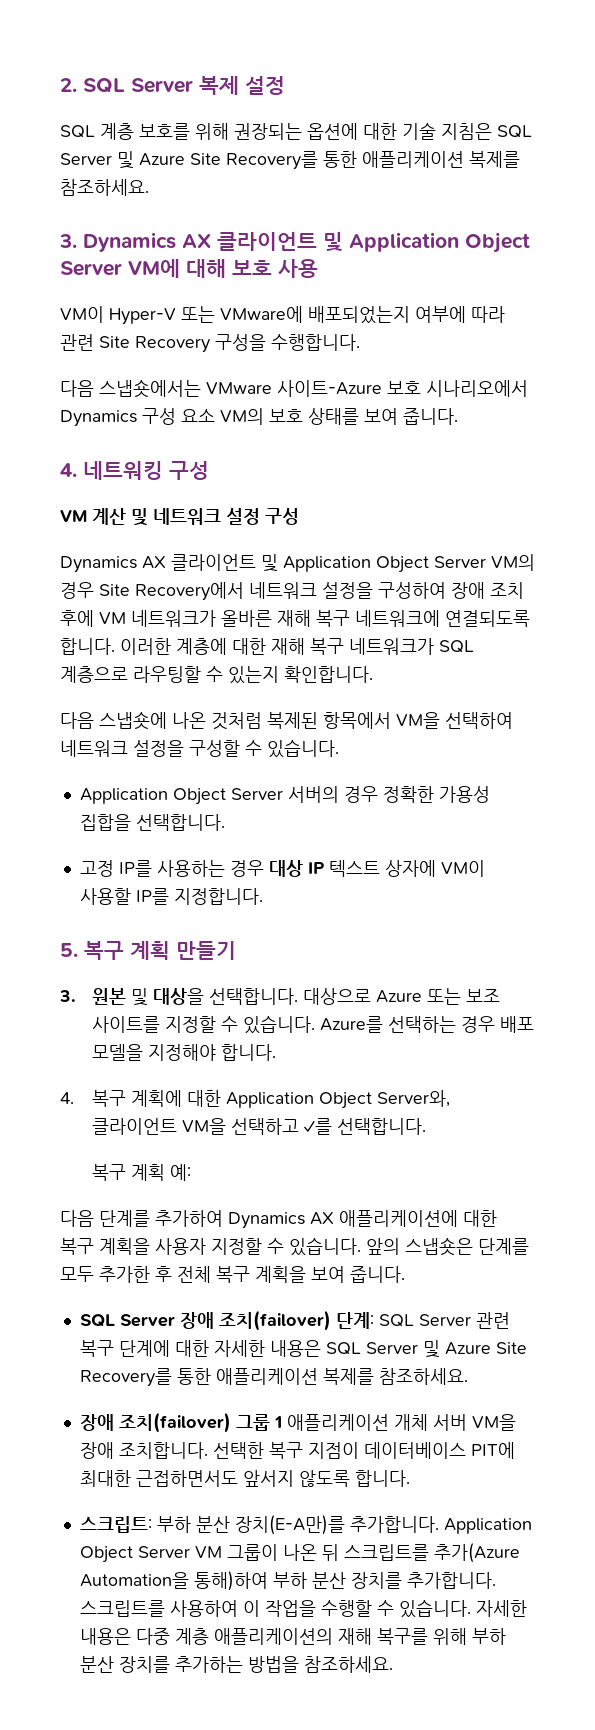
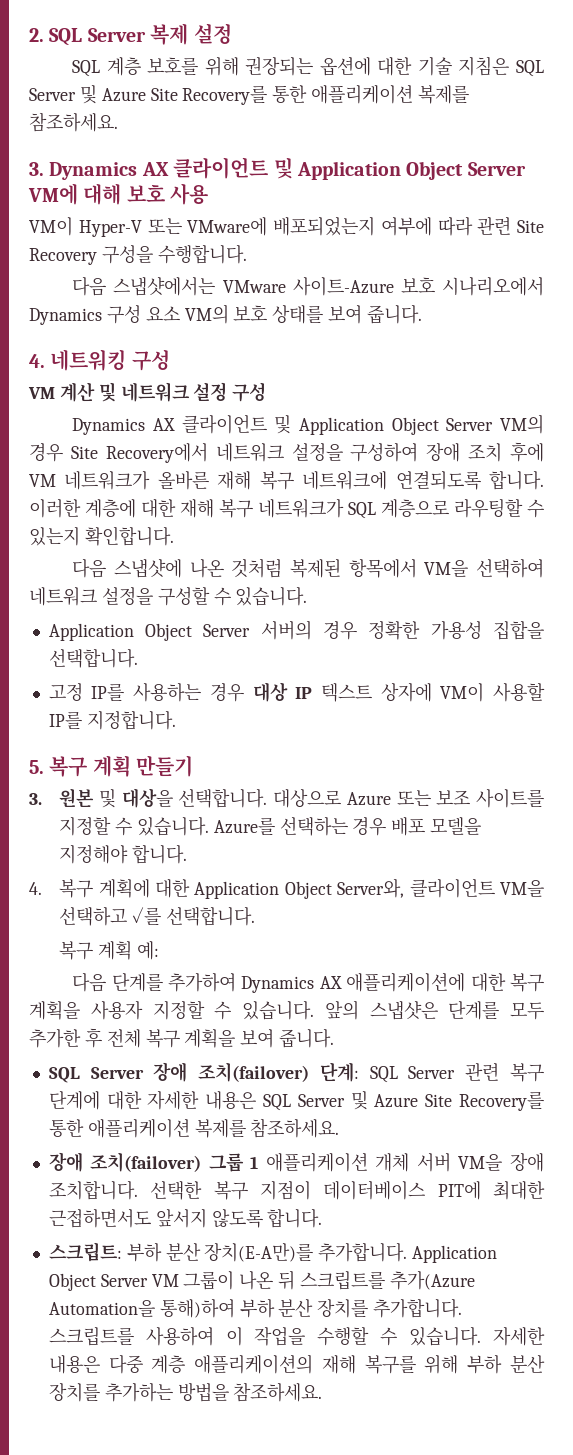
- 다음 스냅숏에서는 VMware 사이트-Azure 보호 시나리오에서 Dynamics 구성 요소 VM의 보호 상태를 보여 줍니다.
+ 다음 스냅샷에서는 VMware 사이트-Azure 보호 시나리오에서 Dynamics 구성 요소 VM의 보호 상태를 보여 줍니다.
- 다음 스냅숏에 나온 것처럼 복제된 항목에서 VM을 선택하여 네트워크 설정을 구성할 수 있습니다.
+ 다음 스냅샷에 나온 것처럼 복제된 항목에서 VM을 선택하여 네트워크 설정을 구성할 수 있습니다.
- 앞의 스냅숏은 단계를 모두 추가한 후 전체 복구 계획을 보여 줍니다.
+ 앞의 스냅샷은 단계를 모두 추가한 후 전체 복구 계획을 보여 줍니다.

